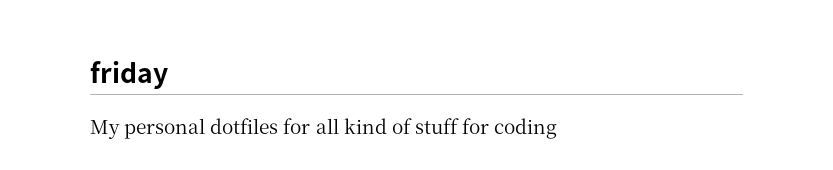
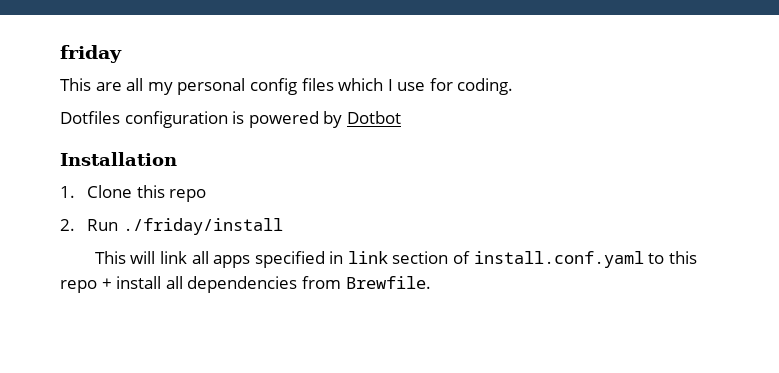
- My personal dotfiles for all kind of stuff for coding
+ This are all my personal config files which I use for coding.
+ Dotfiles configuration is powered by Dotbot
+ Installation
+ 1. Clone this repo
+ 2. Run ./friday/install
+ This will link all apps specified in link section of install.conf.yaml to this repo + install all dependencies from Brewfile.

